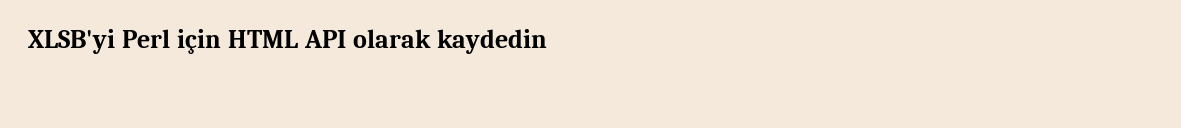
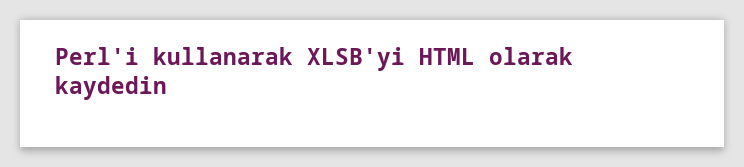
- XLSB'yi Perl için HTML API olarak kaydedin
+ Perl'i kullanarak XLSB'yi HTML olarak kaydedin

